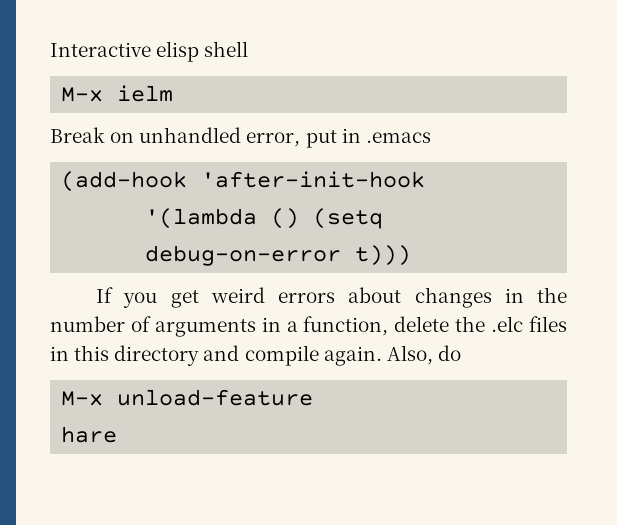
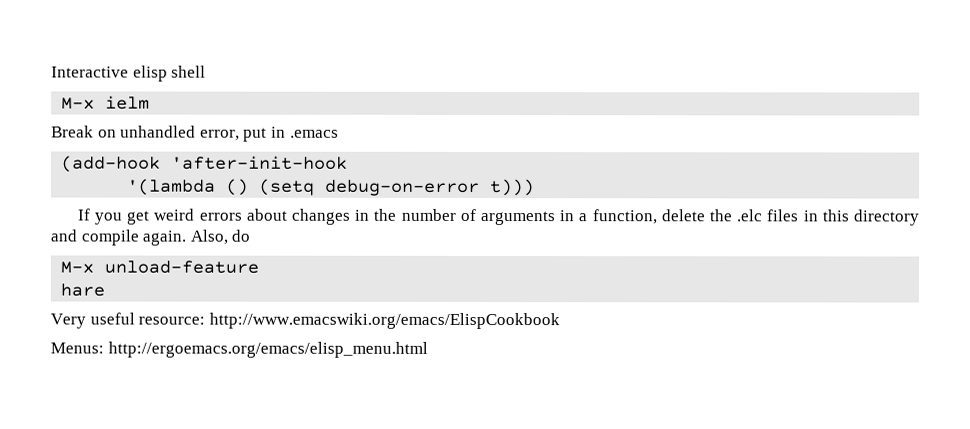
+ Very useful resource: http://www.emacswiki.org/emacs/ElispCookbook
+ Menus: http://ergoemacs.org/emacs/elisp_menu.html

